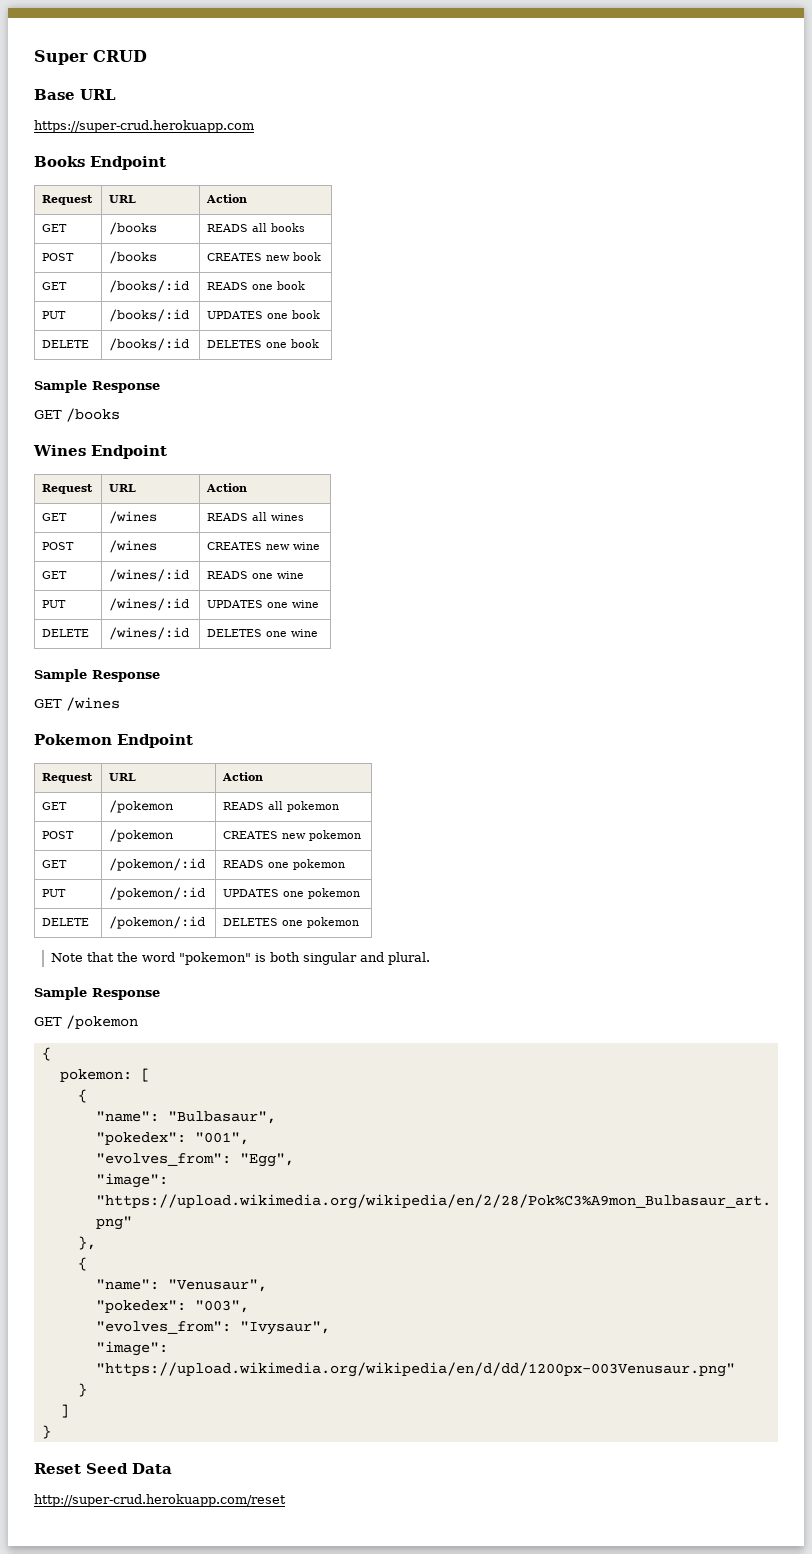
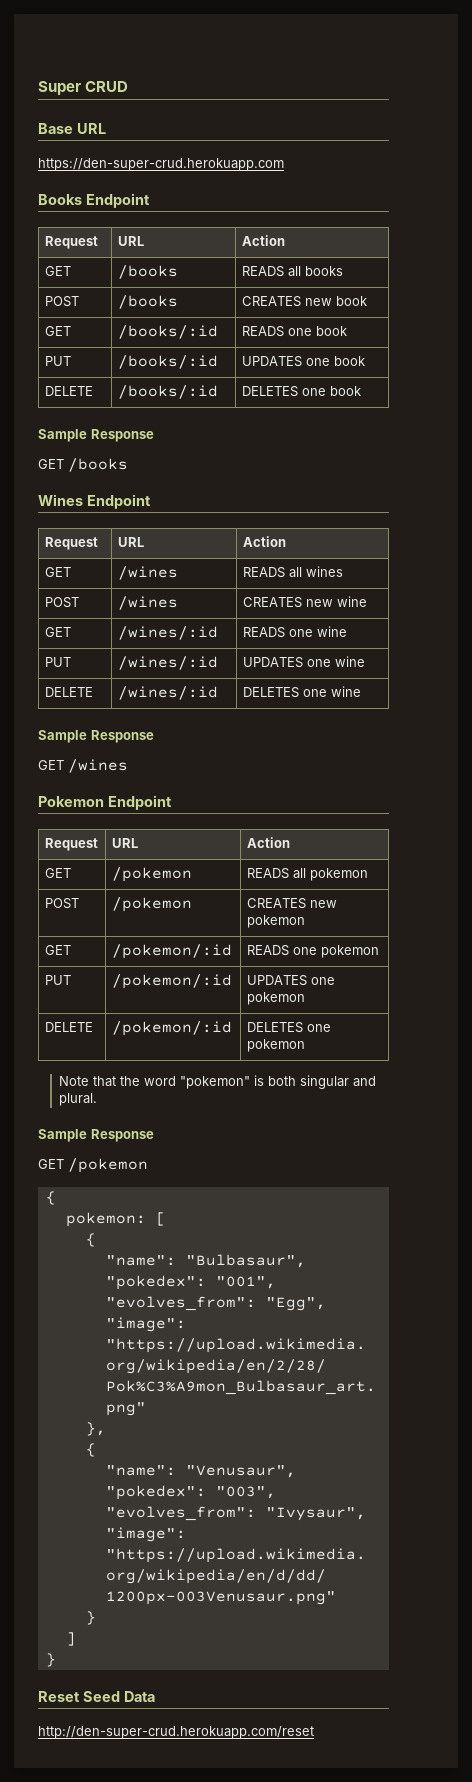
- https://super-crud.herokuapp.com
+ https://den-super-crud.herokuapp.com
- http://super-crud.herokuapp.com/reset
+ http://den-super-crud.herokuapp.com/reset

